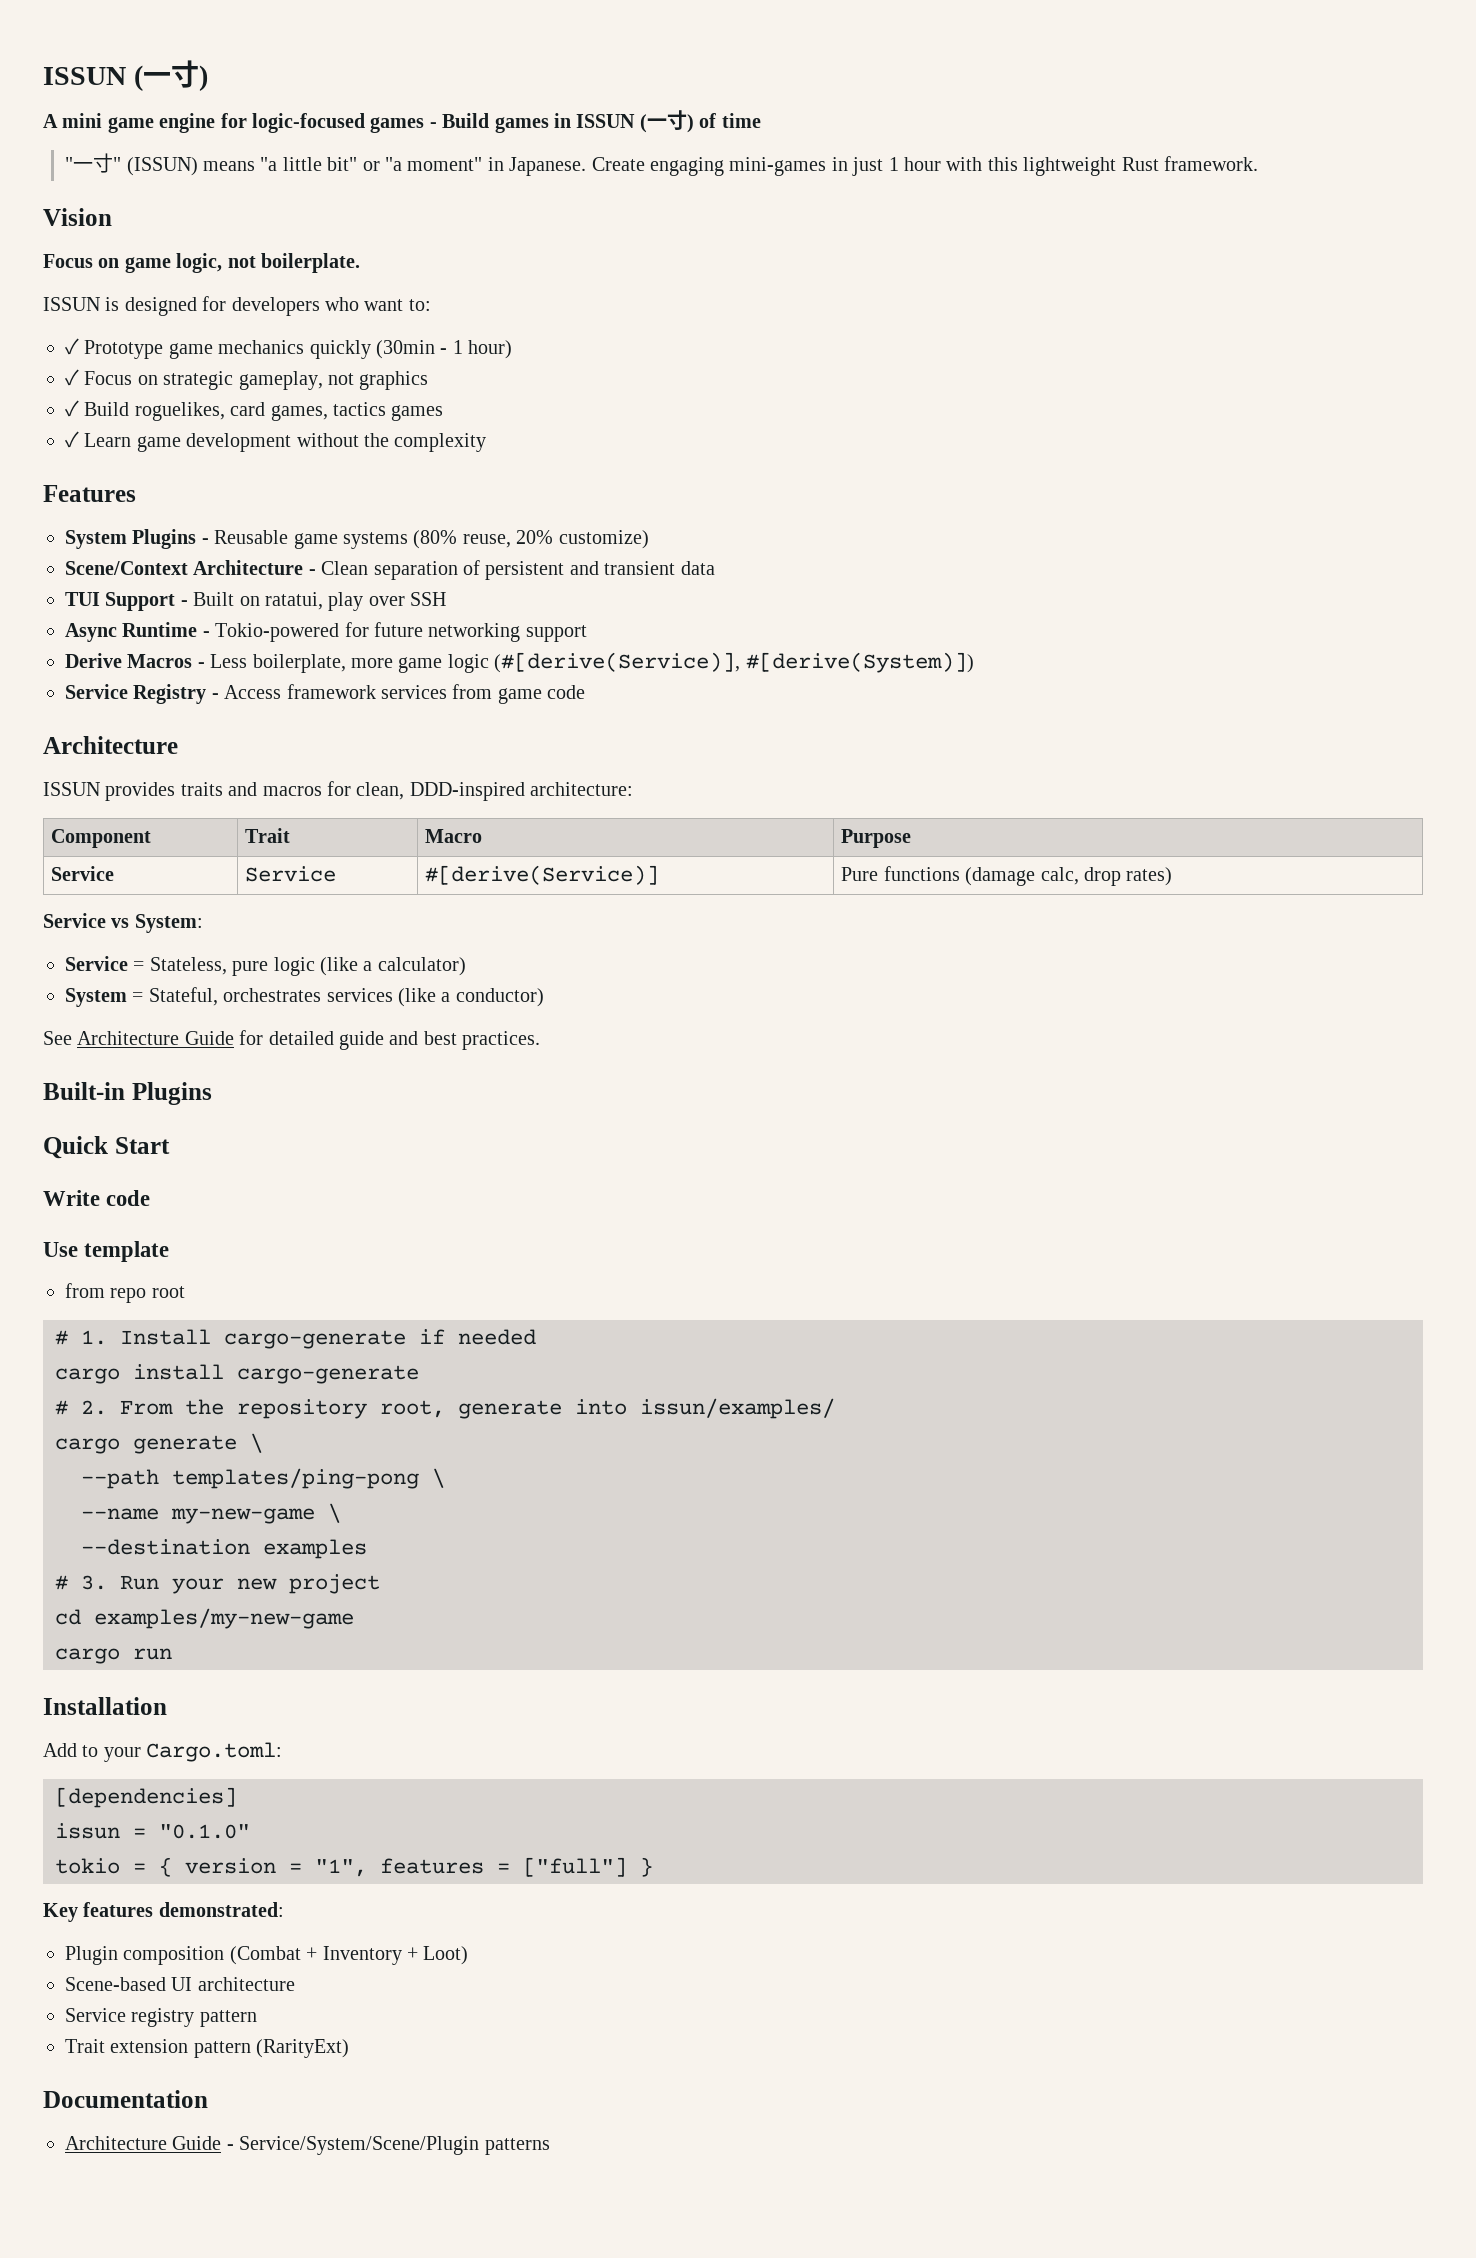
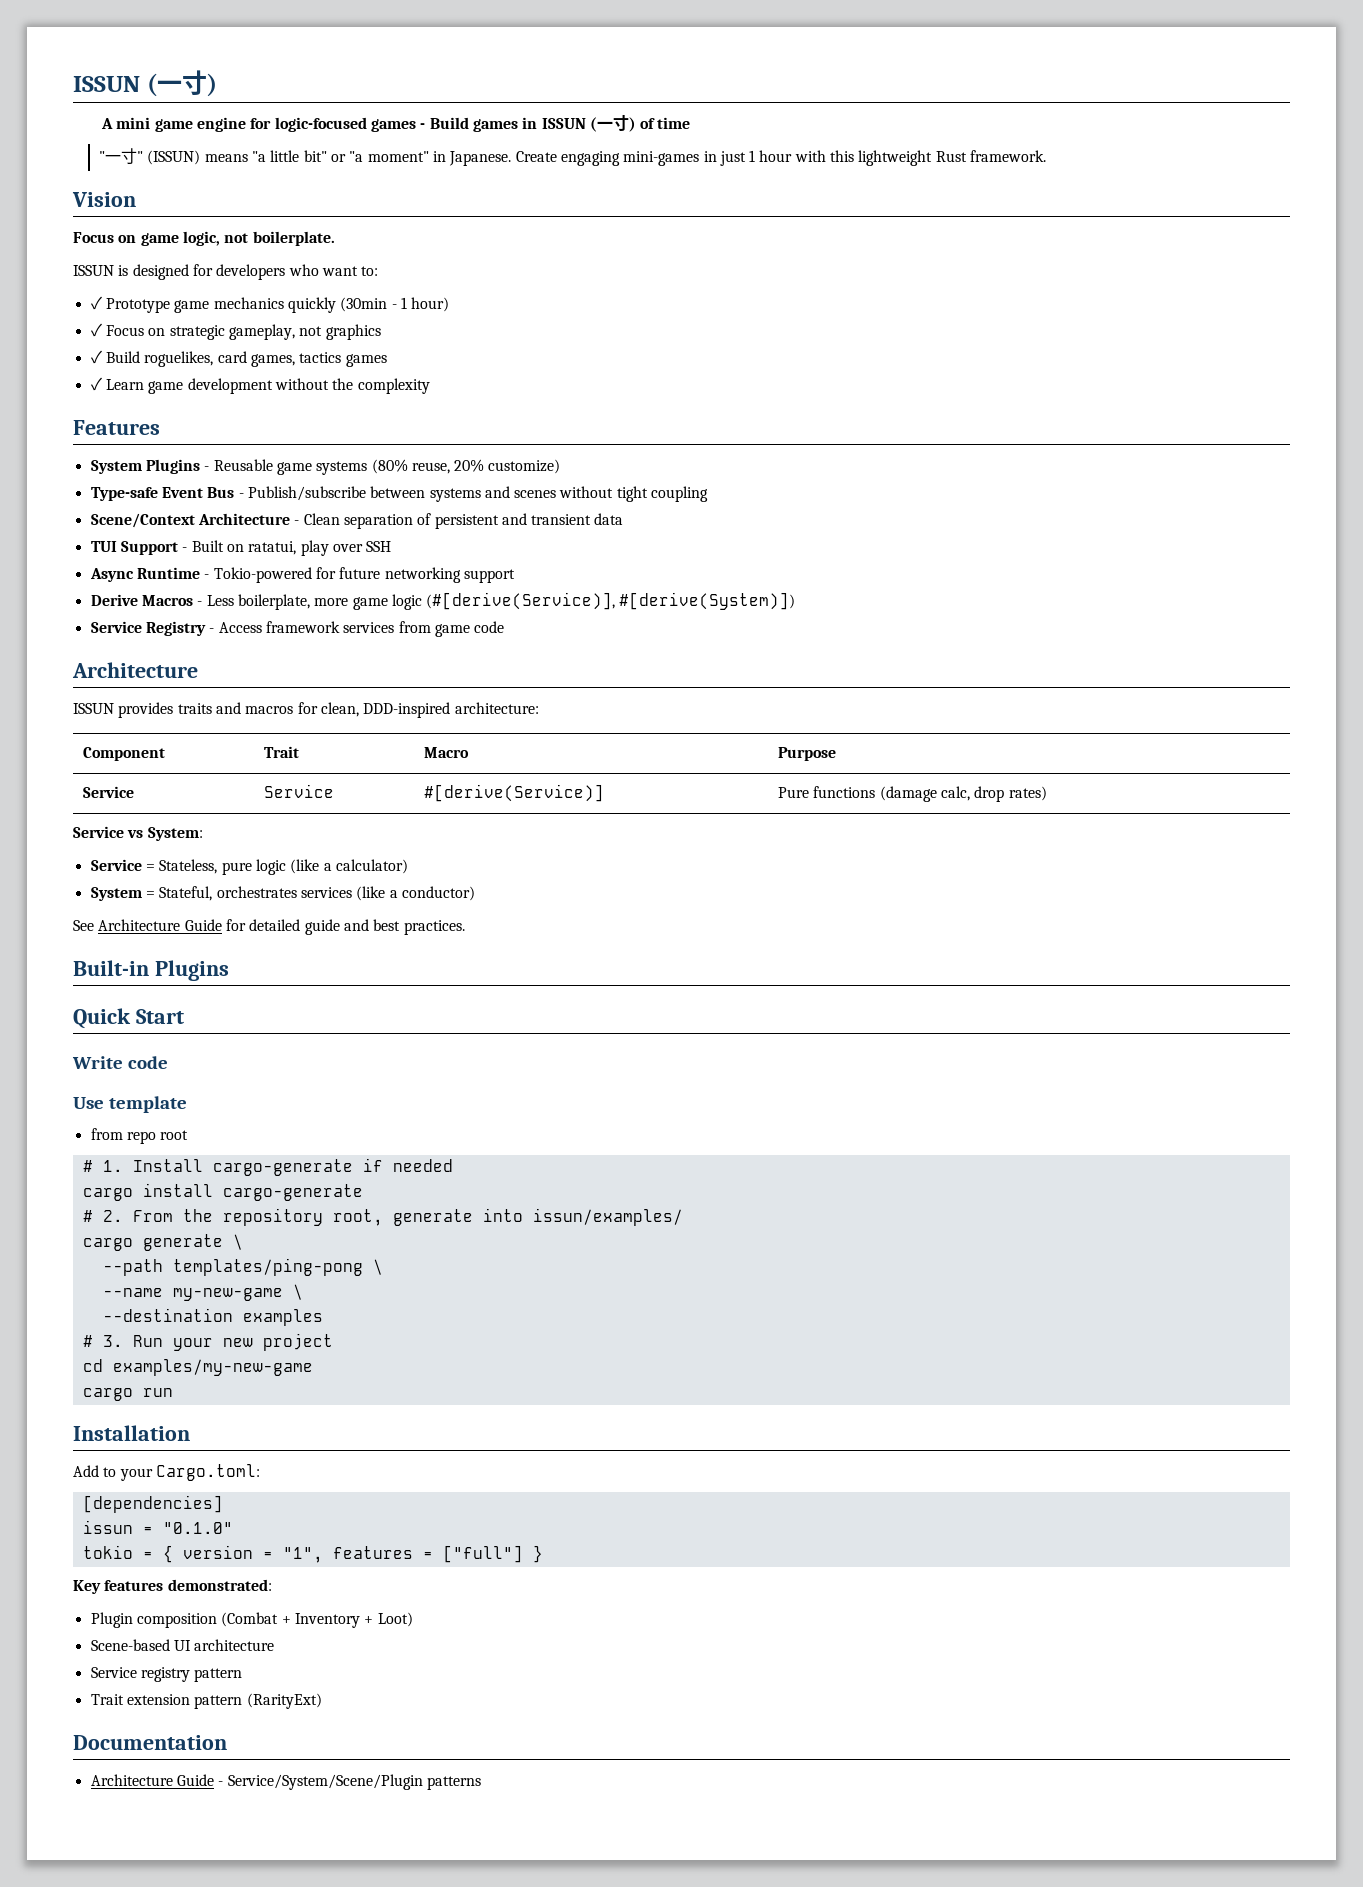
+ Type-safe Event Bus - Publish/subscribe between systems and scenes without tight coupling

